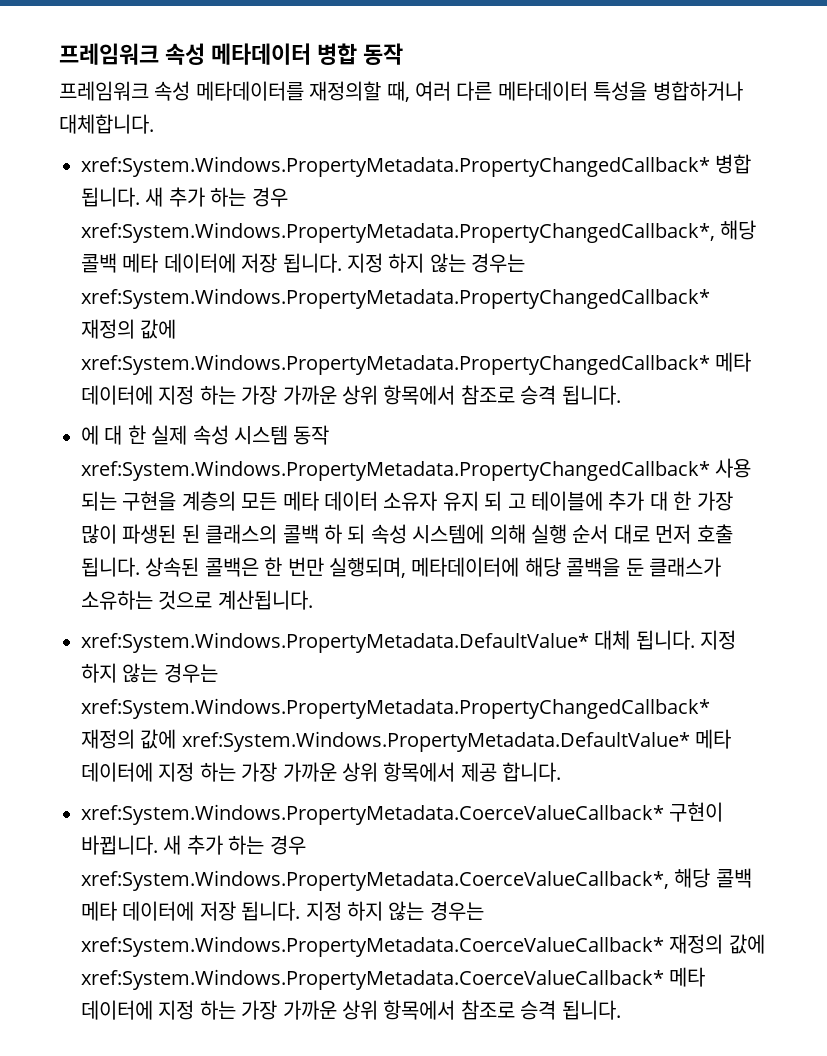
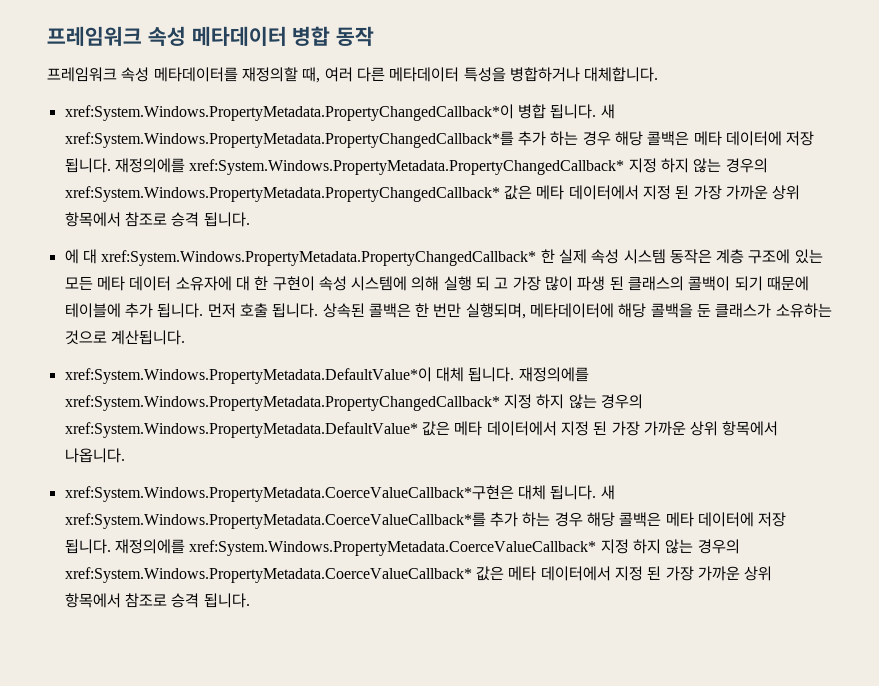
- xref:System.Windows.PropertyMetadata.PropertyChangedCallback* 병합 됩니다.
+ xref:System.Windows.PropertyMetadata.PropertyChangedCallback*이 병합 됩니다.
- 새 추가 하는 경우 xref:System.Windows.PropertyMetadata.PropertyChangedCallback*, 해당 콜백 메타 데이터에 저장 됩니다. 지정 하지 않는 경우는 xref:System.Windows.PropertyMetadata.PropertyChangedCallback* 재정의 값에 xref:System.Windows.PropertyMetadata.PropertyChangedCallback* 메타 데이터에 지정 하는 가장 가까운 상위 항목에서 참조로 승격 됩니다.
+ 새 xref:System.Windows.PropertyMetadata.PropertyChangedCallback*를 추가 하는 경우 해당 콜백은 메타 데이터에 저장 됩니다. 재정의에를 xref:System.Windows.PropertyMetadata.PropertyChangedCallback* 지정 하지 않는 경우의 xref:System.Windows.PropertyMetadata.PropertyChangedCallback* 값은 메타 데이터에서 지정 된 가장 가까운 상위 항목에서 참조로 승격 됩니다.
- 에 대 한 실제 속성 시스템 동작 xref:System.Windows.PropertyMetadata.PropertyChangedCallback* 사용 되는 구현을 계층의 모든 메타 데이터 소유자 유지 되 고 테이블에 추가 대 한 가장 많이 파생된 된 클래스의 콜백 하 되 속성 시스템에 의해 실행 순서 대로 먼저 호출 됩니다.
+ 에 대 xref:System.Windows.PropertyMetadata.PropertyChangedCallback* 한 실제 속성 시스템 동작은 계층 구조에 있는 모든 메타 데이터 소유자에 대 한 구현이 속성 시스템에 의해 실행 되 고 가장 많이 파생 된 클래스의 콜백이 되기 때문에 테이블에 추가 됩니다. 먼저 호출 됩니다.
- xref:System.Windows.PropertyMetadata.DefaultValue* 대체 됩니다. 지정 하지 않는 경우는 xref:System.Windows.PropertyMetadata.PropertyChangedCallback* 재정의 값에 xref:System.Windows.PropertyMetadata.DefaultValue* 메타 데이터에 지정 하는 가장 가까운 상위 항목에서 제공 합니다.
- xref:System.Windows.PropertyMetadata.CoerceValueCallback* 구현이 바뀝니다. 새 추가 하는 경우 xref:System.Windows.PropertyMetadata.CoerceValueCallback*, 해당 콜백 메타 데이터에 저장 됩니다. 지정 하지 않는 경우는 xref:System.Windows.PropertyMetadata.CoerceValueCallback* 재정의 값에 xref:System.Windows.PropertyMetadata.CoerceValueCallback* 메타 데이터에 지정 하는 가장 가까운 상위 항목에서 참조로 승격 됩니다.
+ xref:System.Windows.PropertyMetadata.DefaultValue*이 대체 됩니다. 재정의에를 xref:System.Windows.PropertyMetadata.PropertyChangedCallback* 지정 하지 않는 경우의 xref:System.Windows.PropertyMetadata.DefaultValue* 값은 메타 데이터에서 지정 된 가장 가까운 상위 항목에서 나옵니다.
+ xref:System.Windows.PropertyMetadata.CoerceValueCallback*구현은 대체 됩니다. 새 xref:System.Windows.PropertyMetadata.CoerceValueCallback*를 추가 하는 경우 해당 콜백은 메타 데이터에 저장 됩니다. 재정의에를 xref:System.Windows.PropertyMetadata.CoerceValueCallback* 지정 하지 않는 경우의 xref:System.Windows.PropertyMetadata.CoerceValueCallback* 값은 메타 데이터에서 지정 된 가장 가까운 상위 항목에서 참조로 승격 됩니다.

